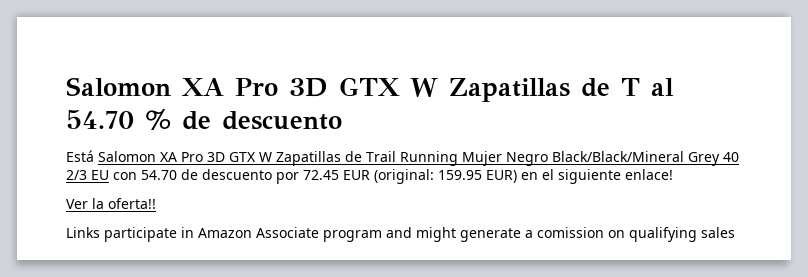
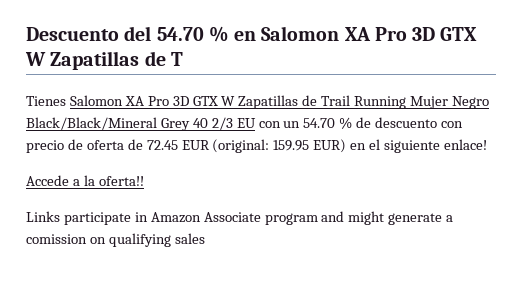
- Salomon XA Pro 3D GTX W Zapatillas de T al 54.70 % de descuento
- Está Salomon XA Pro 3D GTX W Zapatillas de Trail Running Mujer Negro Black/Black/Mineral Grey 40 2/3 EU con 54.70 de descuento por 72.45 EUR (original: 159.95 EUR) en el siguiente enlace!
+ Descuento del 54.70 % en Salomon XA Pro 3D GTX W Zapatillas de T
+ Tienes Salomon XA Pro 3D GTX W Zapatillas de Trail Running Mujer Negro Black/Black/Mineral Grey 40 2/3 EU con un 54.70 % de descuento con precio de oferta de 72.45 EUR (original: 159.95 EUR) en el siguiente enlace!
- Ver la oferta!!
+ Accede a la oferta!!

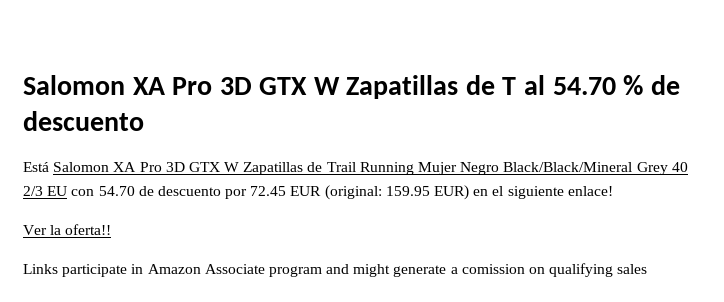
- Descuento del 54.70 % en Salomon XA Pro 3D GTX W Zapatillas de T
- Tienes Salomon XA Pro 3D GTX W Zapatillas de Trail Running Mujer Negro Black/Black/Mineral Grey 40 2/3 EU con un 54.70 % de descuento con precio de oferta de 72.45 EUR (original: 159.95 EUR) en el siguiente enlace!
+ Salomon XA Pro 3D GTX W Zapatillas de T al 54.70 % de descuento
+ Está Salomon XA Pro 3D GTX W Zapatillas de Trail Running Mujer Negro Black/Black/Mineral Grey 40 2/3 EU con 54.70 de descuento por 72.45 EUR (original: 159.95 EUR) en el siguiente enlace!
- Accede a la oferta!!
+ Ver la oferta!!

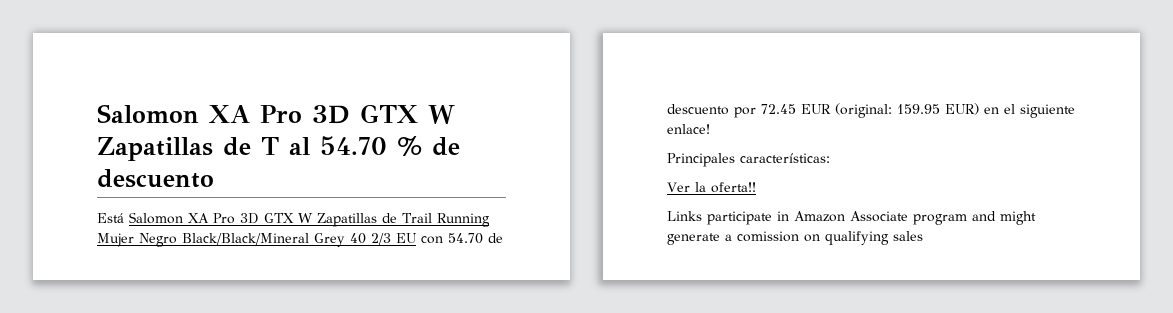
+ Principales características:

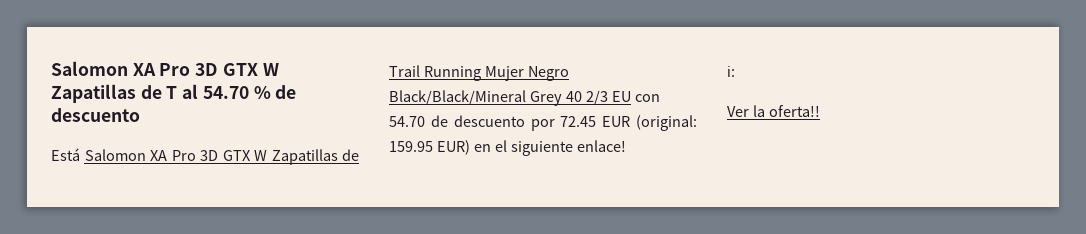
- Principales características:
+ ℹ:
- Links participate in Amazon Associate program and might generate a comission on qualifying sales

